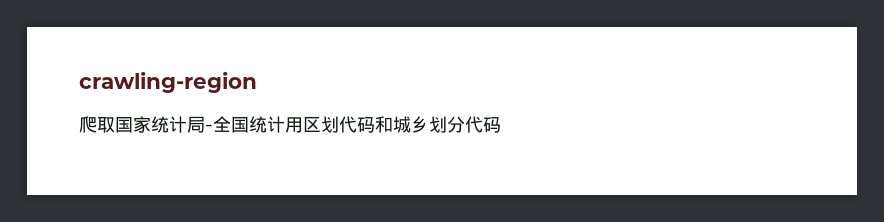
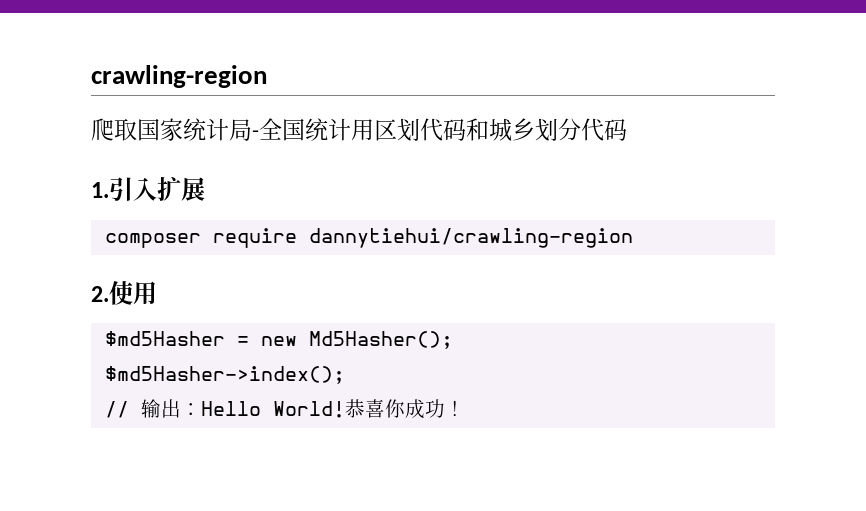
+ 1.引入扩展
+ composer require dannytiehui/crawling-region
+ 2.使用
+ $md5Hasher = new Md5Hasher();
+ $md5Hasher->index();
+ // 输出：Hello World!恭喜你成功！

